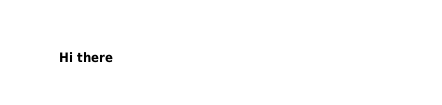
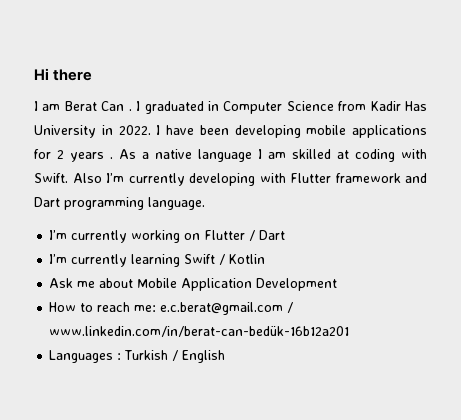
+ I am Berat Can . I graduated in Computer Science from Kadir Has University in 2022. I have been developing mobile applications for 2 years . As a native language I am skilled at coding with Swift. Also I’m currently developing with Flutter framework and Dart programming language.
+ I’m currently working on Flutter / Dart
+ I’m currently learning Swift / Kotlin
+ Ask me about Mobile Application Development
+ How to reach me: e.c.berat@gmail.com / www.linkedin.com/in/berat-can-bedük-16b12a201
+ Languages : Turkish / English

